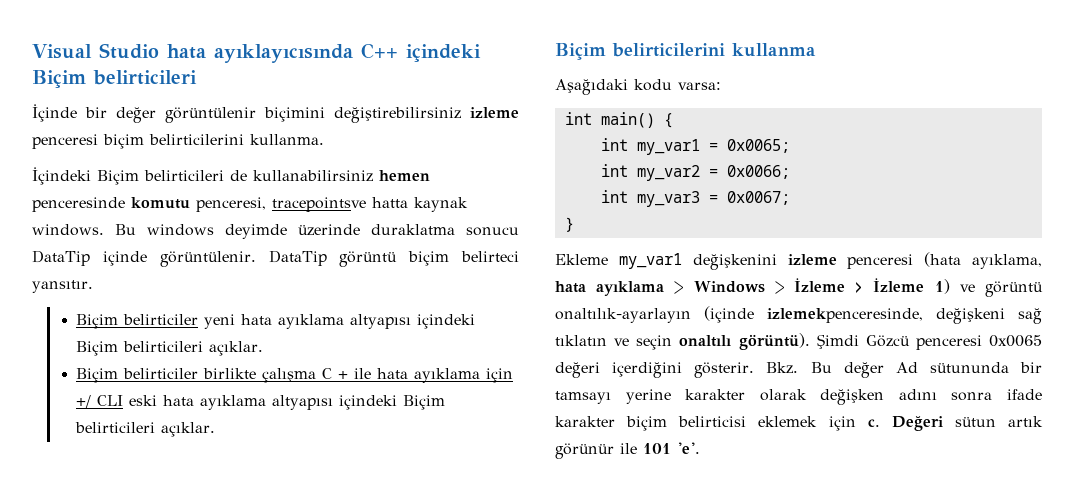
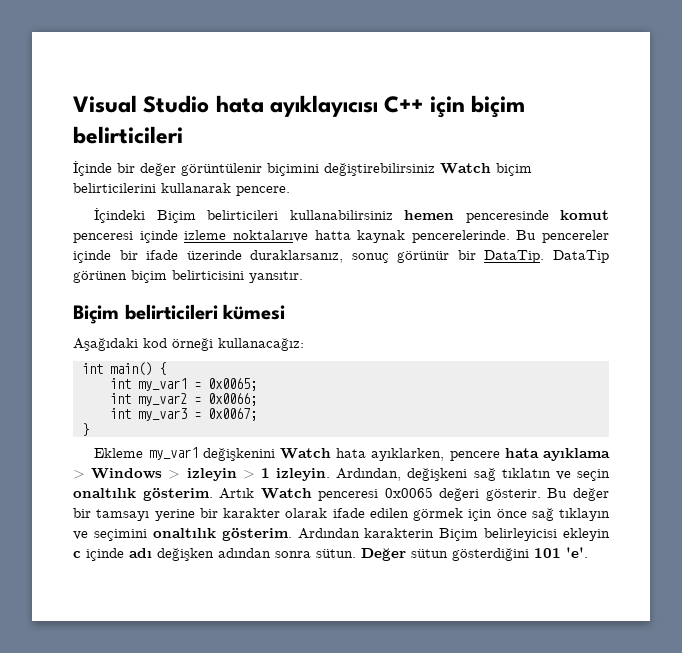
- Visual Studio hata ayıklayıcısında C++ içindeki Biçim belirticileri
+ Visual Studio hata ayıklayıcısı C++ için biçim belirticileri
- İçinde bir değer görüntülenir biçimini değiştirebilirsiniz izleme penceresi biçim belirticilerini kullanma.
+ İçinde bir değer görüntülenir biçimini değiştirebilirsiniz Watch biçim belirticilerini kullanarak pencere.
- İçindeki Biçim belirticileri de kullanabilirsiniz hemen penceresinde komutu penceresi, tracepointsve hatta kaynak windows. Bu windows deyimde üzerinde duraklatma sonucu DataTip içinde görüntülenir. DataTip görüntü biçim belirteci yansıtır.
- Biçim belirticiler yeni hata ayıklama altyapısı içindeki Biçim belirticileri açıklar.
- Biçim belirticiler birlikte çalışma C + ile hata ayıklama için +/ CLI eski hata ayıklama altyapısı içindeki Biçim belirticileri açıklar.
- Biçim belirticilerini kullanma
- Aşağıdaki kodu varsa:
+ İçindeki Biçim belirticileri kullanabilirsiniz hemen penceresinde komut penceresi içinde izleme noktalarıve hatta kaynak pencerelerinde. Bu pencereler içinde bir ifade üzerinde duraklarsanız, sonuç görünür bir DataTip. DataTip görünen biçim belirticisini yansıtır.
+ Biçim belirticileri kümesi
+ Aşağıdaki kod örneği kullanacağız:
- Ekleme my_var1 değişkenini izleme penceresi (hata ayıklama, hata ayıklama > Windows > İzleme > İzleme 1) ve görüntü onaltılık-ayarlayın (içinde izlemekpenceresinde, değişkeni sağ tıklatın ve seçin onaltılı görüntü). Şimdi Gözcü penceresi 0x0065 değeri içerdiğini gösterir. Bkz. Bu değer Ad sütununda bir tamsayı yerine karakter olarak değişken adını sonra ifade karakter biçim belirticisi eklemek için c. Değeri sütun artık görünür ile 101 'e'.
+ Ekleme my_var1 değişkenini Watch hata ayıklarken, pencere hata ayıklama > Windows > izleyin > 1 izleyin. Ardından, değişkeni sağ tıklatın ve seçin onaltılık gösterim. Artık Watch penceresi 0x0065 değeri gösterir. Bu değer bir tamsayı yerine bir karakter olarak ifade edilen görmek için önce sağ tıklayın ve seçimini onaltılık gösterim. Ardından karakterin Biçim belirleyicisi ekleyin c içinde adı değişken adından sonra sütun. Değer sütun gösterdiğini 101 'e'.

